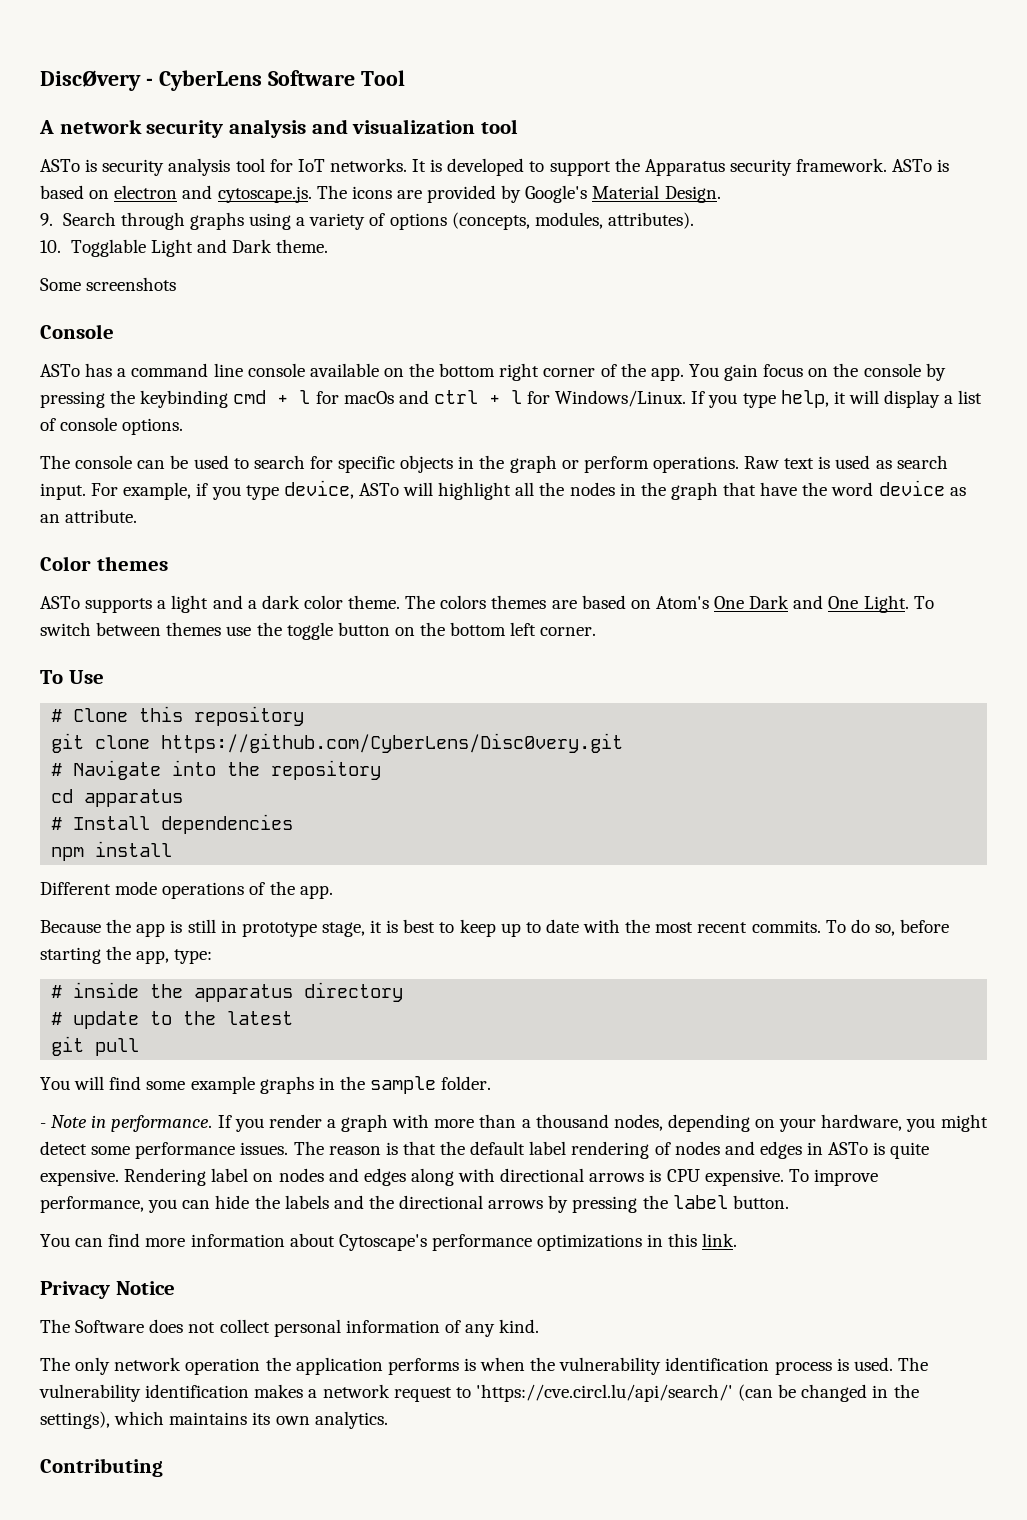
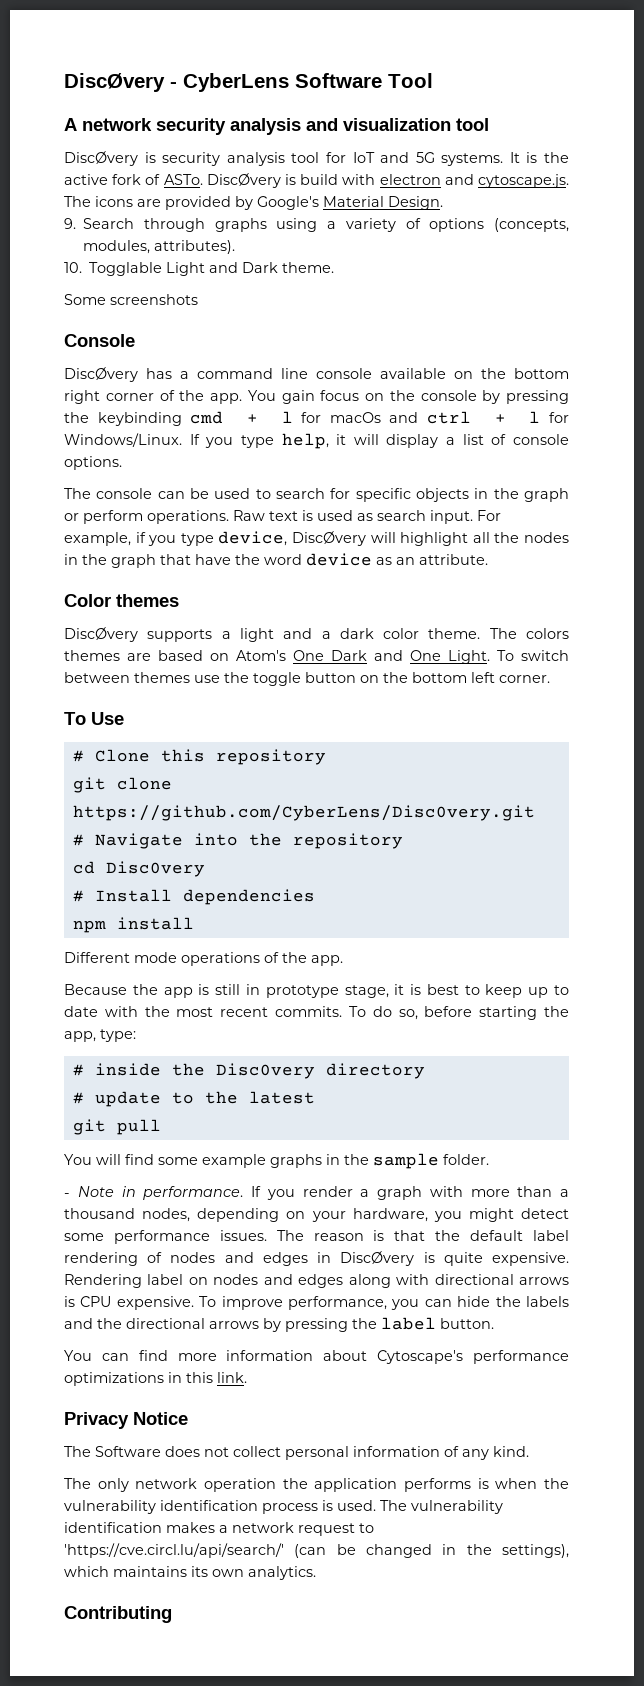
- ASTo is security analysis tool for IoT networks. It is developed to support the Apparatus security framework. ASTo is based on electron and cytoscape.js. The icons are provided by Google's Material Design.
+ DiscØvery is security analysis tool for IoT and 5G systems. It is the active fork of ASTo. DiscØvery is build with electron and cytoscape.js. The icons are provided by Google's Material Design.
- ASTo has a command line console available on the bottom right corner of the app.
+ DiscØvery has a command line console available on the bottom right corner of the app.
- For example, if you type device, ASTo will highlight all the nodes in the graph that have the word device as an attribute.
+ For example, if you type device, DiscØvery will highlight all the nodes in the graph that have the word device as an attribute.
- ASTo supports a light and a dark color theme.
+ DiscØvery supports a light and a dark color theme.
- cd apparatus
+ cd Disc0very
- # inside the apparatus directory
+ # inside the Disc0very directory
- The reason is that the default label rendering of nodes and edges in ASTo is quite expensive.
+ The reason is that the default label rendering of nodes and edges in DiscØvery is quite expensive.

